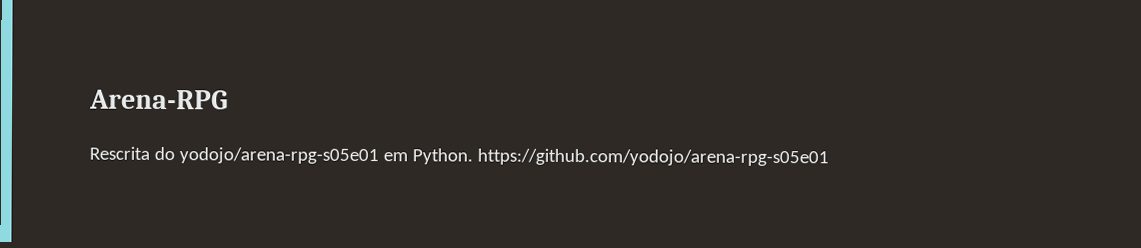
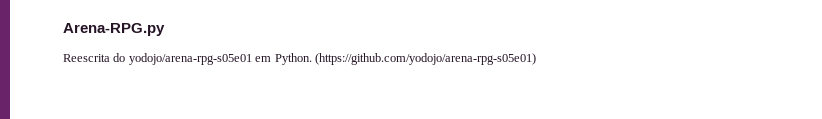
- Arena-RPG
- Rescrita do yodojo/arena-rpg-s05e01 em Python. https://github.com/yodojo/arena-rpg-s05e01
+ Arena-RPG.py
+ Reescrita do yodojo/arena-rpg-s05e01 em Python. (https://github.com/yodojo/arena-rpg-s05e01)

